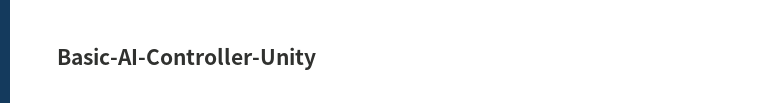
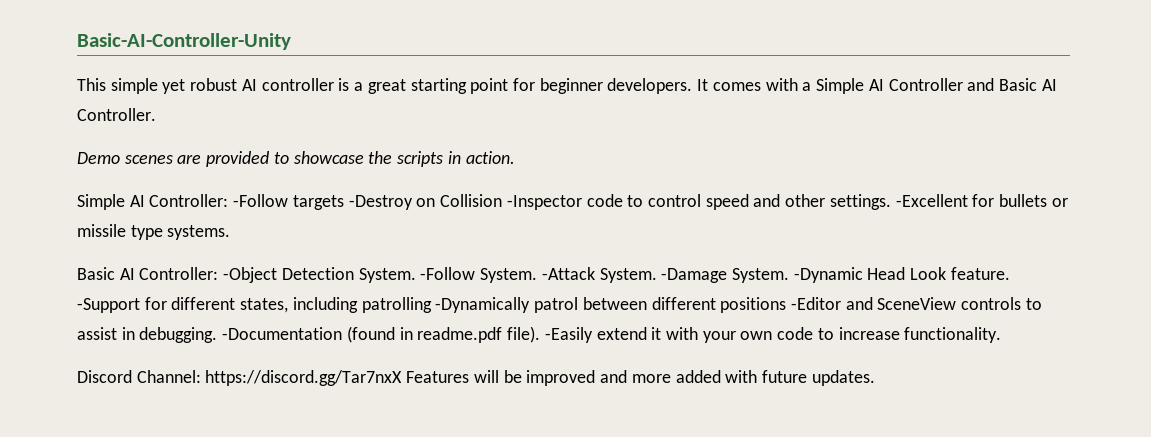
+ This simple yet robust AI controller is a great starting point for beginner developers. It comes with a Simple AI Controller and Basic AI Controller.
+ Demo scenes are provided to showcase the scripts in action.
+ Simple AI Controller: -Follow targets -Destroy on Collision -Inspector code to control speed and other settings. -Excellent for bullets or missile type systems.
+ Basic AI Controller: -Object Detection System. -Follow System. -Attack System. -Damage System. -Dynamic Head Look feature. -Support for different states, including patrolling -Dynamically patrol between different positions -Editor and SceneView controls to assist in debugging. -Documentation (found in readme.pdf file). -Easily extend it with your own code to increase functionality.
+ Discord Channel: https://discord.gg/Tar7nxX Features will be improved and more added with future updates.

